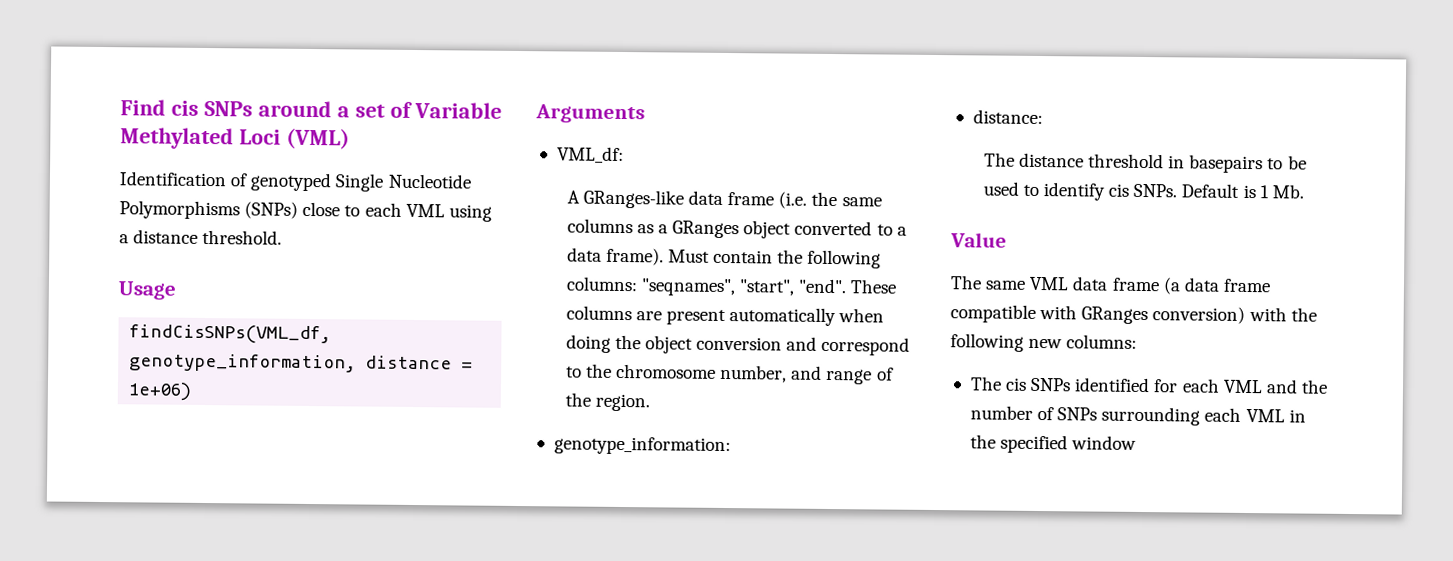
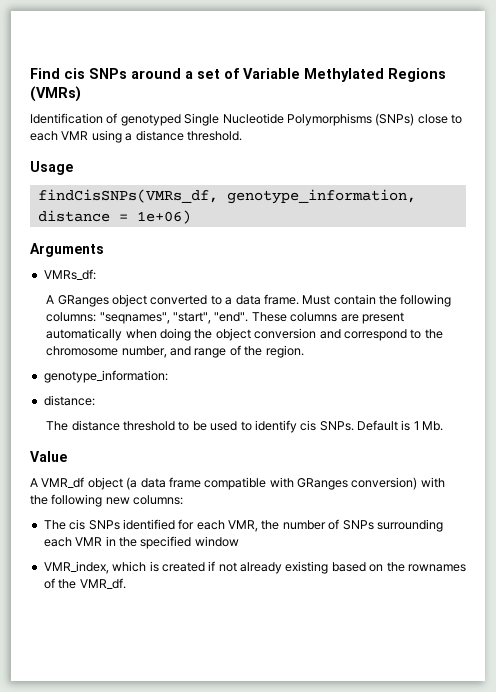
- Find cis SNPs around a set of Variable Methylated Loci (VML)
+ Find cis SNPs around a set of Variable Methylated Regions (VMRs)
- Identification of genotyped Single Nucleotide Polymorphisms (SNPs) close to each VML using a distance threshold.
+ Identification of genotyped Single Nucleotide Polymorphisms (SNPs) close to each VMR using a distance threshold.
- findCisSNPs(VML_df, genotype_information, distance = 1e+06)
+ findCisSNPs(VMRs_df, genotype_information, distance = 1e+06)
- VML_df:
- A GRanges-like data frame (i.e. the same columns as a GRanges object converted to a data frame).
+ VMRs_df:
+ A GRanges object converted to a data frame.
- The distance threshold in basepairs to be used to identify cis SNPs.
+ The distance threshold to be used to identify cis SNPs.
- The same VML data frame (a data frame compatible with GRanges conversion) with the following new columns:
+ A VMR_df object (a data frame compatible with GRanges conversion) with the following new columns:
- The cis SNPs identified for each VML and the number of SNPs surrounding each VML in the specified window
+ The cis SNPs identified for each VMR, the number of SNPs surrounding each VMR in the specified window
+ VMR_index, which is created if not already existing based on the rownames of the VMR_df.

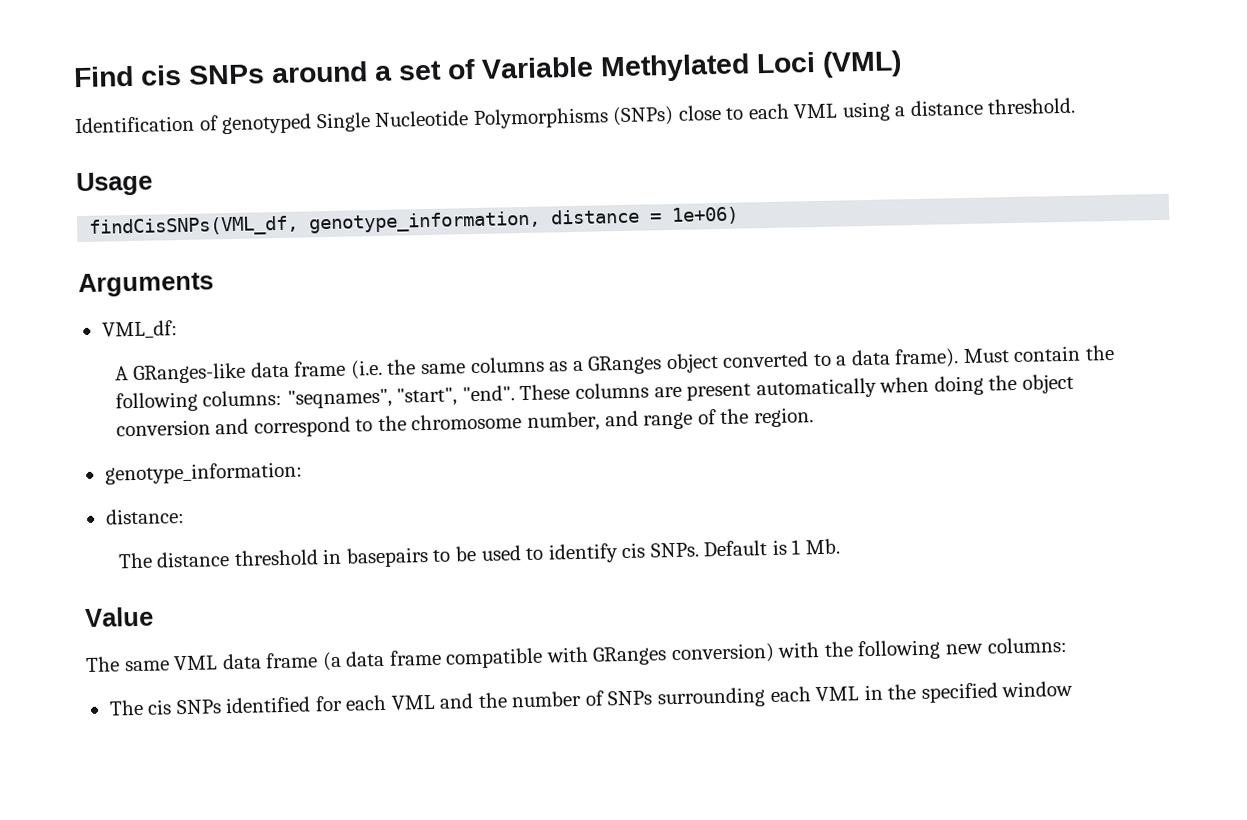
- Find cis SNPs around a set of Variable Methylated Regions (VMRs)
+ Find cis SNPs around a set of Variable Methylated Loci (VML)
- Identification of genotyped Single Nucleotide Polymorphisms (SNPs) close to each VMR using a distance threshold.
+ Identification of genotyped Single Nucleotide Polymorphisms (SNPs) close to each VML using a distance threshold.
- findCisSNPs(VMRs_df, genotype_information, distance = 1e+06)
+ findCisSNPs(VML_df, genotype_information, distance = 1e+06)
- VMRs_df:
- A GRanges object converted to a data frame.
+ VML_df:
+ A GRanges-like data frame (i.e. the same columns as a GRanges object converted to a data frame).
- The distance threshold to be used to identify cis SNPs.
+ The distance threshold in basepairs to be used to identify cis SNPs.
- A VMR_df object (a data frame compatible with GRanges conversion) with the following new columns:
+ The same VML data frame (a data frame compatible with GRanges conversion) with the following new columns:
- The cis SNPs identified for each VMR, the number of SNPs surrounding each VMR in the specified window
+ The cis SNPs identified for each VML and the number of SNPs surrounding each VML in the specified window
- VMR_index, which is created if not already existing based on the rownames of the VMR_df.

